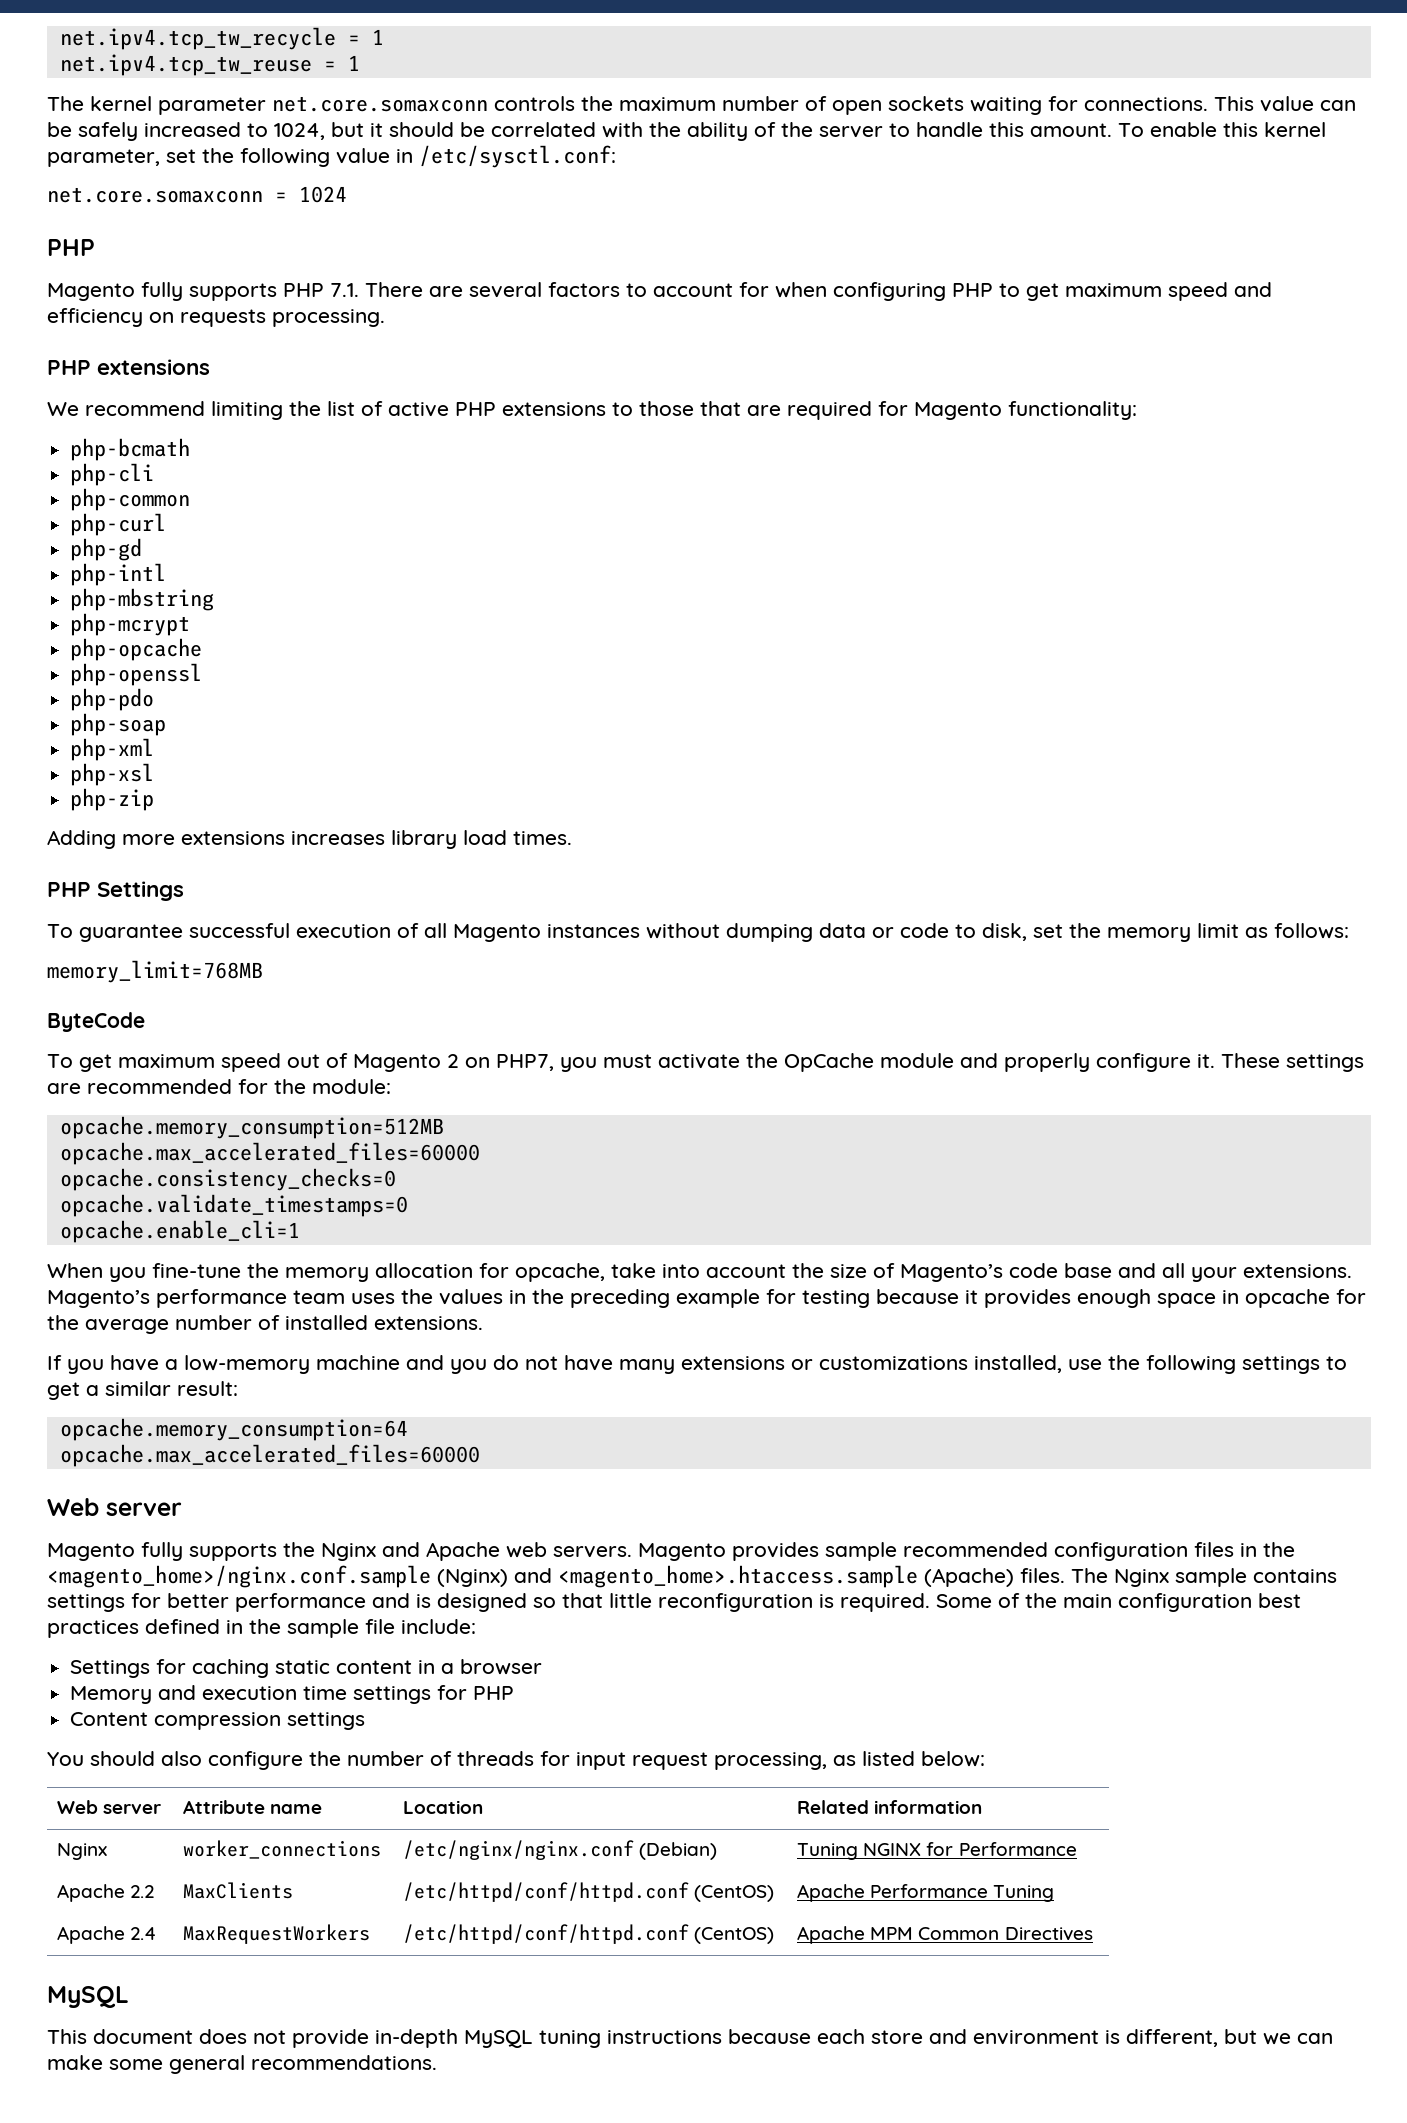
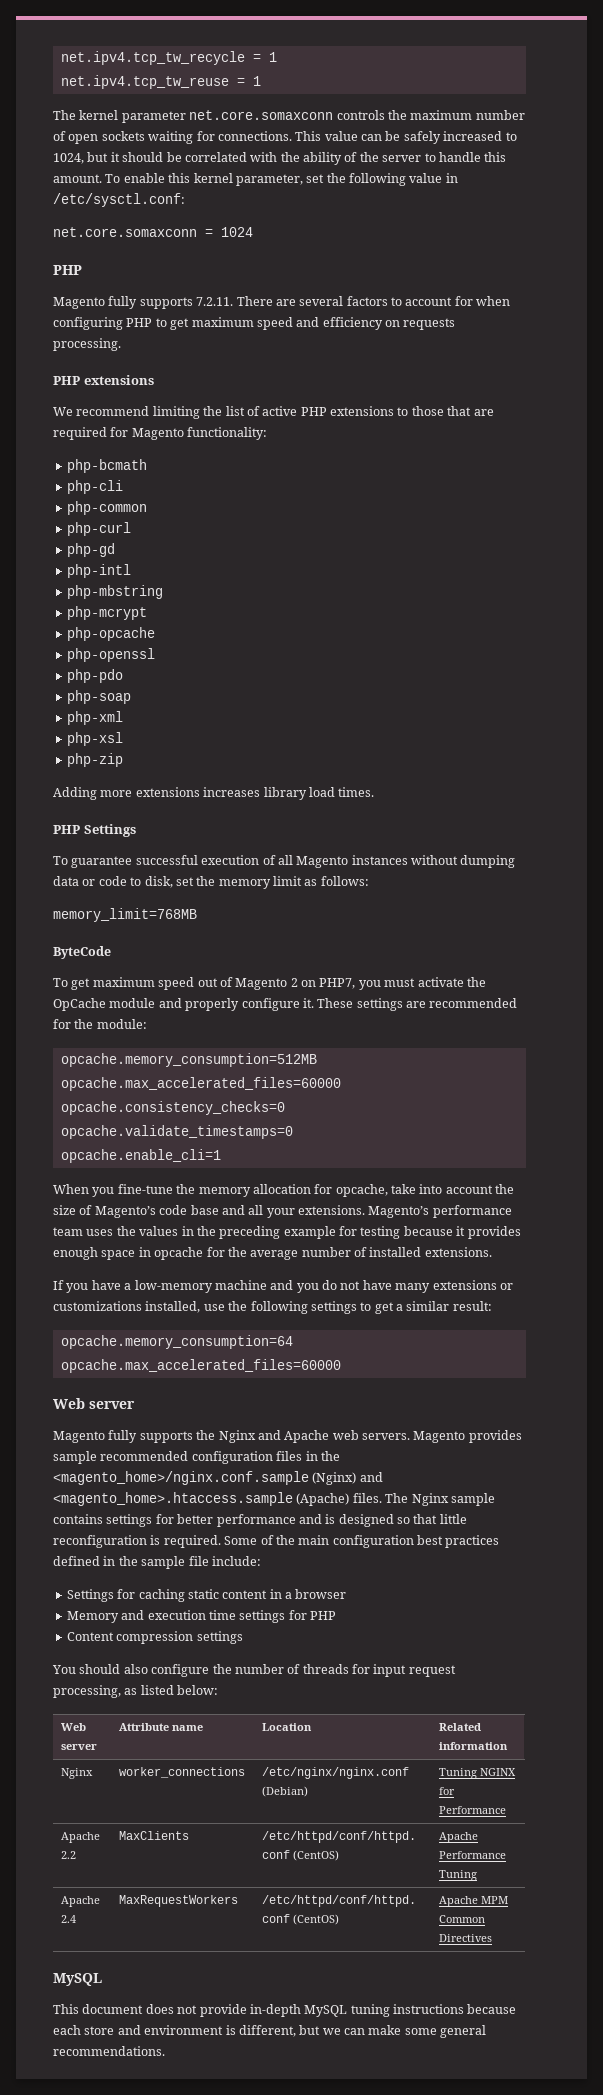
- Magento fully supports PHP 7.1. There are several factors to account for when configuring PHP to get maximum speed and efficiency on requests processing.
+ Magento fully supports 7.2.11. There are several factors to account for when configuring PHP to get maximum speed and efficiency on requests processing.

